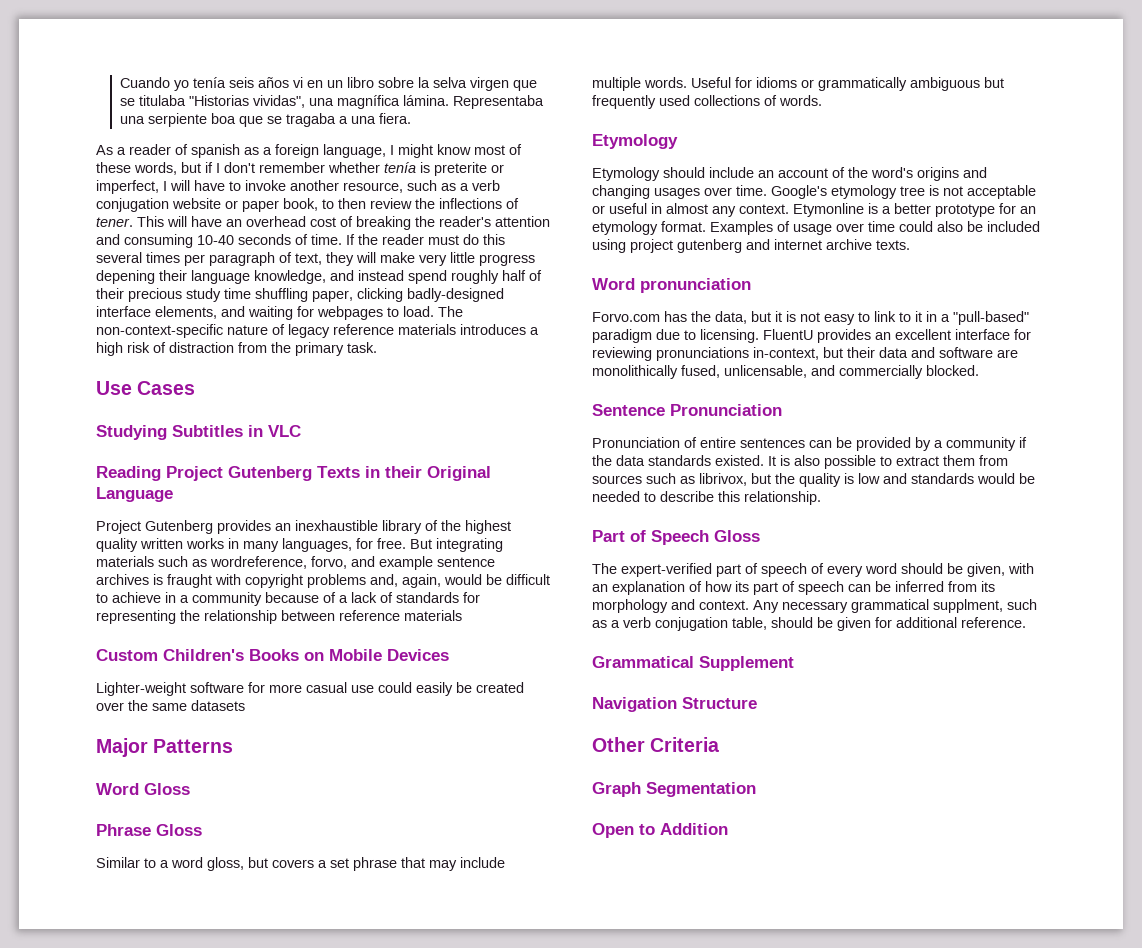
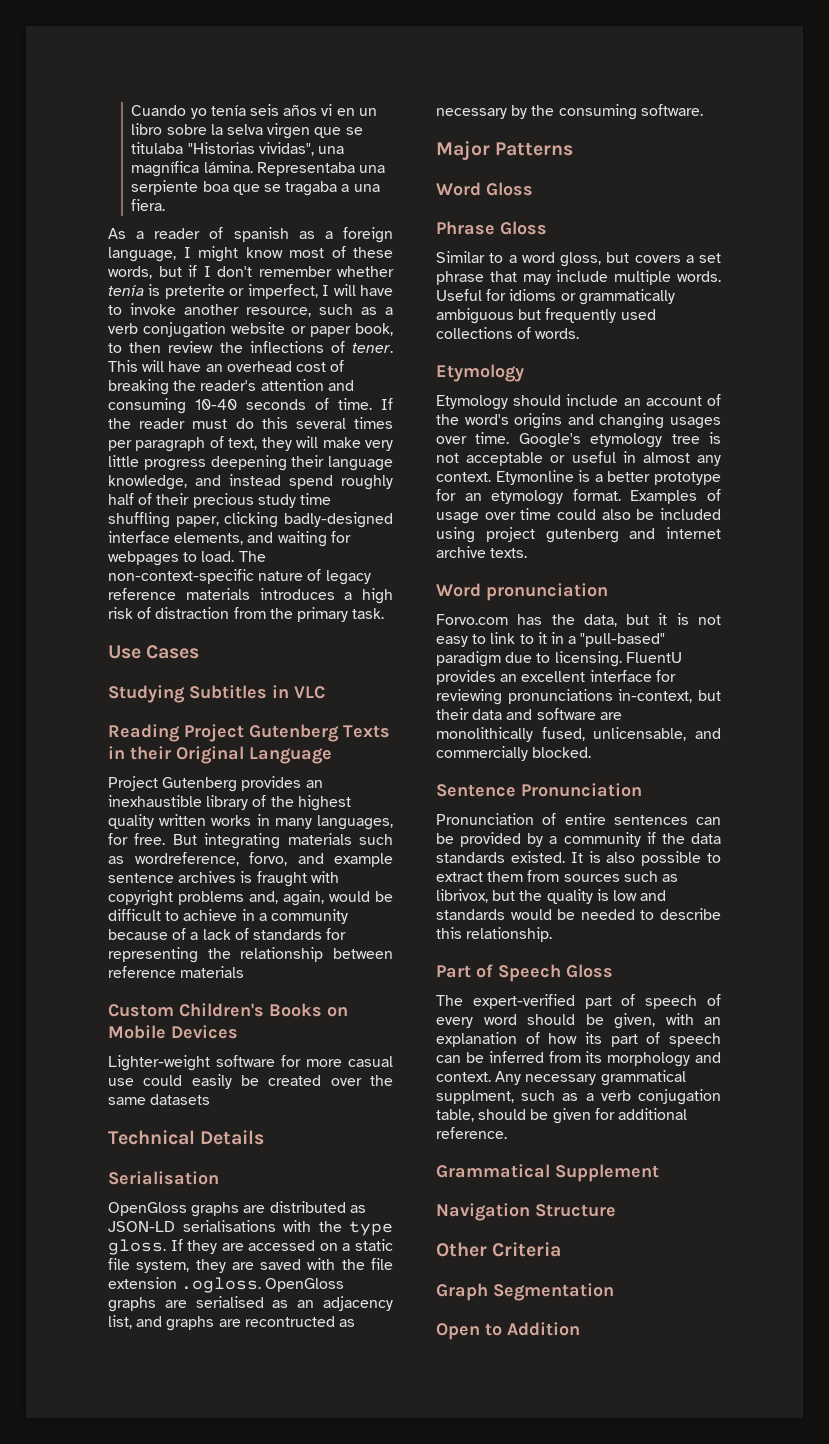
- If the reader must do this several times per paragraph of text, they will make very little progress depening their language knowledge, and instead spend roughly half of their precious study time shuffling paper, clicking badly-designed interface elements, and waiting for webpages to load.
+ If the reader must do this several times per paragraph of text, they will make very little progress deepening their language knowledge, and instead spend roughly half of their precious study time shuffling paper, clicking badly-designed interface elements, and waiting for webpages to load.
+ Technical Details
+ Serialisation
+ OpenGloss graphs are distributed as JSON-LD serialisations with the type gloss. If they are accessed on a static file system, they are saved with the file extension .ogloss. OpenGloss graphs are serialised as an adjacency list, and graphs are recontructed as necessary by the consuming software.

